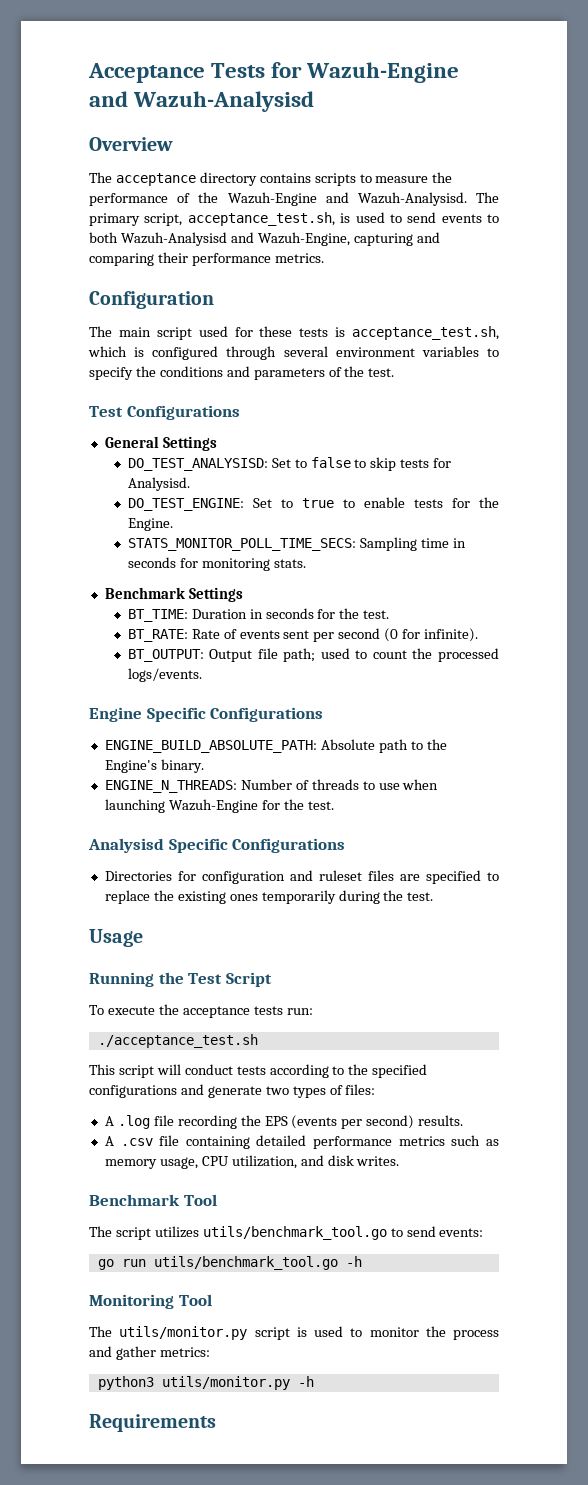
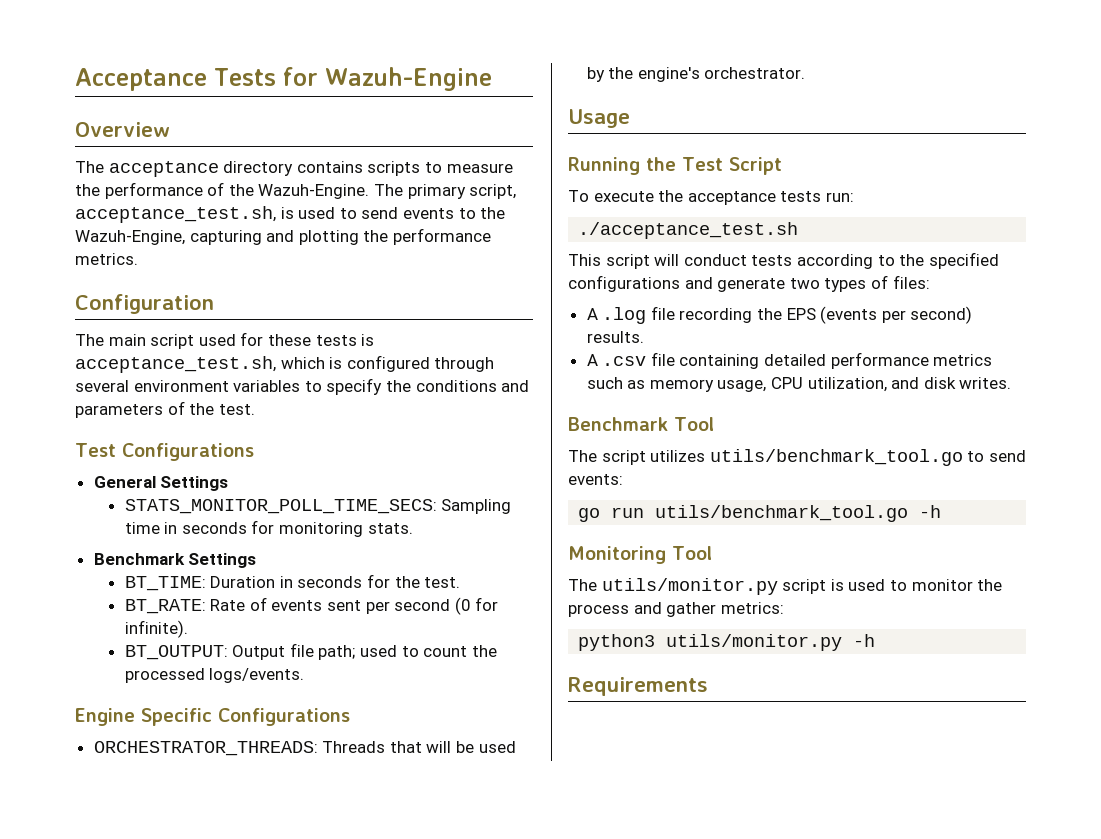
- Acceptance Tests for Wazuh-Engine and Wazuh-Analysisd
+ Acceptance Tests for Wazuh-Engine
- The acceptance directory contains scripts to measure the performance of the Wazuh-Engine and Wazuh-Analysisd.
+ The acceptance directory contains scripts to measure the performance of the Wazuh-Engine.
- The primary script, acceptance_test.sh, is used to send events to both Wazuh-Analysisd and Wazuh-Engine, capturing and comparing their performance metrics.
+ The primary script, acceptance_test.sh, is used to send events to the Wazuh-Engine, capturing and plotting the performance metrics.
- DO_TEST_ANALYSISD: Set to false to skip tests for Analysisd.
- DO_TEST_ENGINE: Set to true to enable tests for the Engine.
- ENGINE_BUILD_ABSOLUTE_PATH: Absolute path to the Engine's binary.
- ENGINE_N_THREADS: Number of threads to use when launching Wazuh-Engine for the test.
- Analysisd Specific Configurations
- Directories for configuration and ruleset files are specified to replace the existing ones temporarily during the test.
+ ORCHESTRATOR_THREADS: Threads that will be used by the engine's orchestrator.

